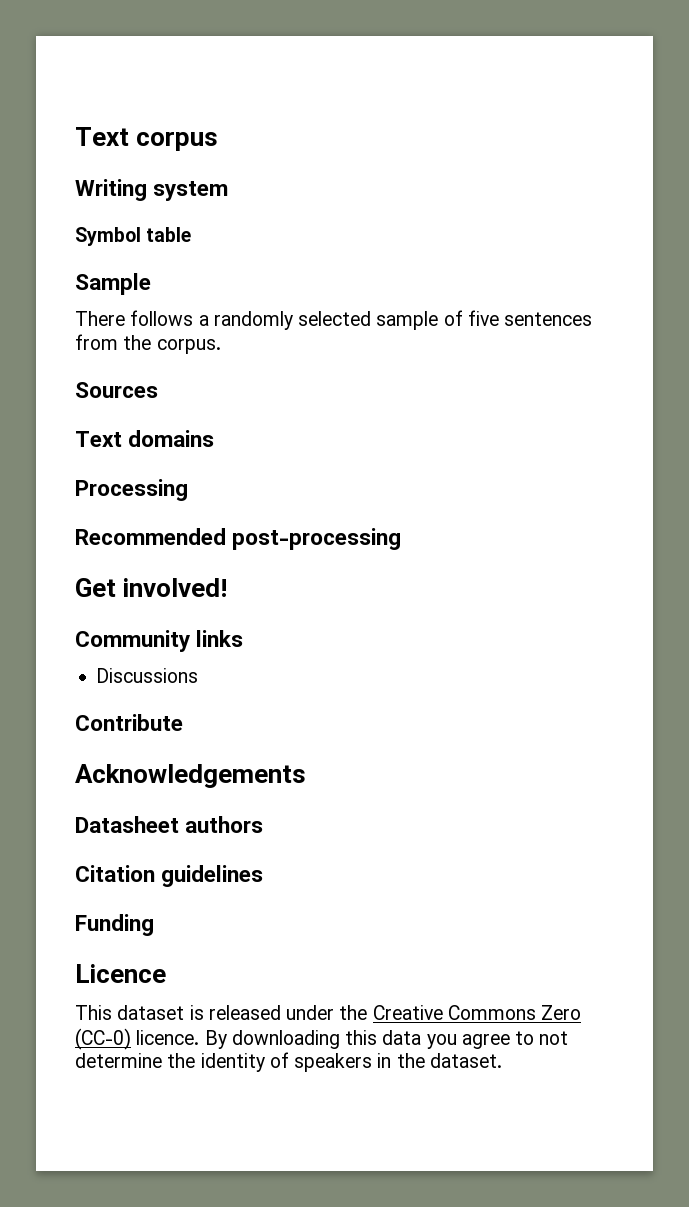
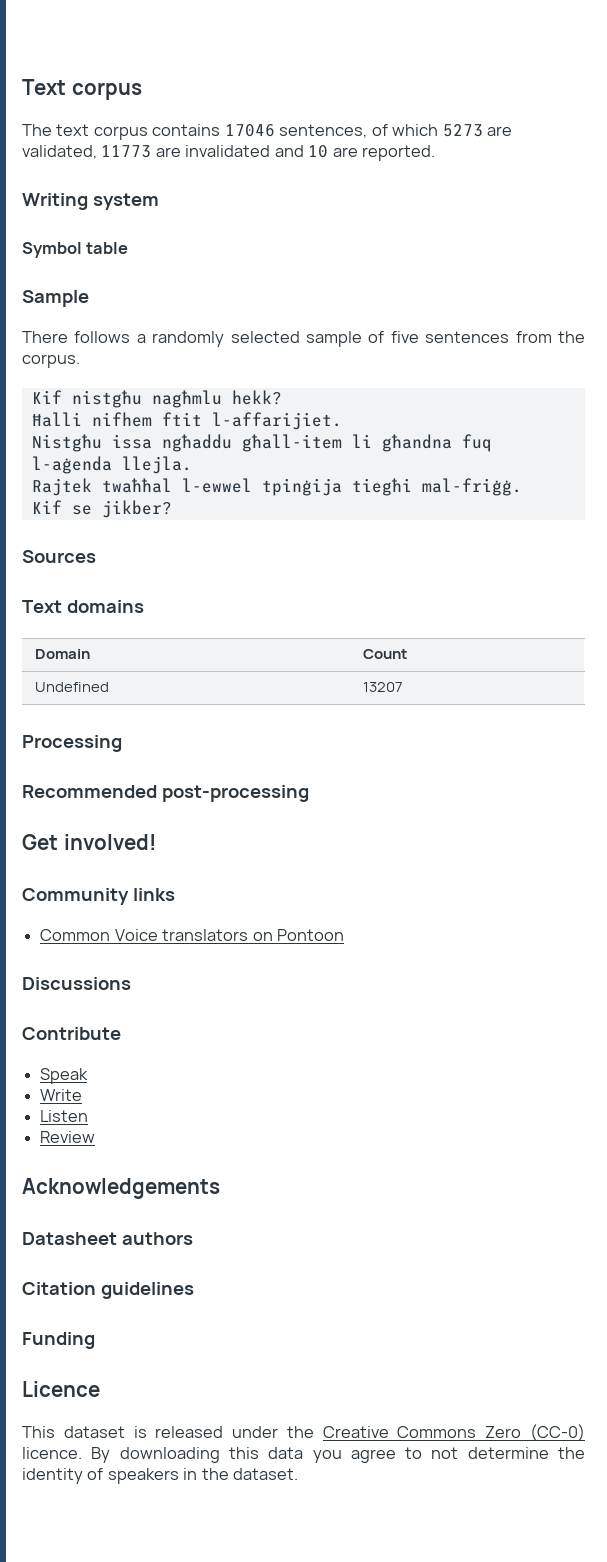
+ The text corpus contains 17046 sentences, of which 5273 are validated, 11773 are invalidated and 10 are reported.
+ Kif nistgħu nagħmlu hekk?
+ Ħalli nifhem ftit l-affarijiet.
+ Nistgħu issa ngħaddu għall-item li għandna fuq l-aġenda llejla.
+ Rajtek twaħħal l-ewwel tpinġija tiegħi mal-friġġ.
+ Kif se jikber?
+ Domain | Count
+ Undefined | 13207
+ Common Voice translators on Pontoon
  Discussions
  Contribute
+ Speak
+ Write
+ Listen
+ Review

